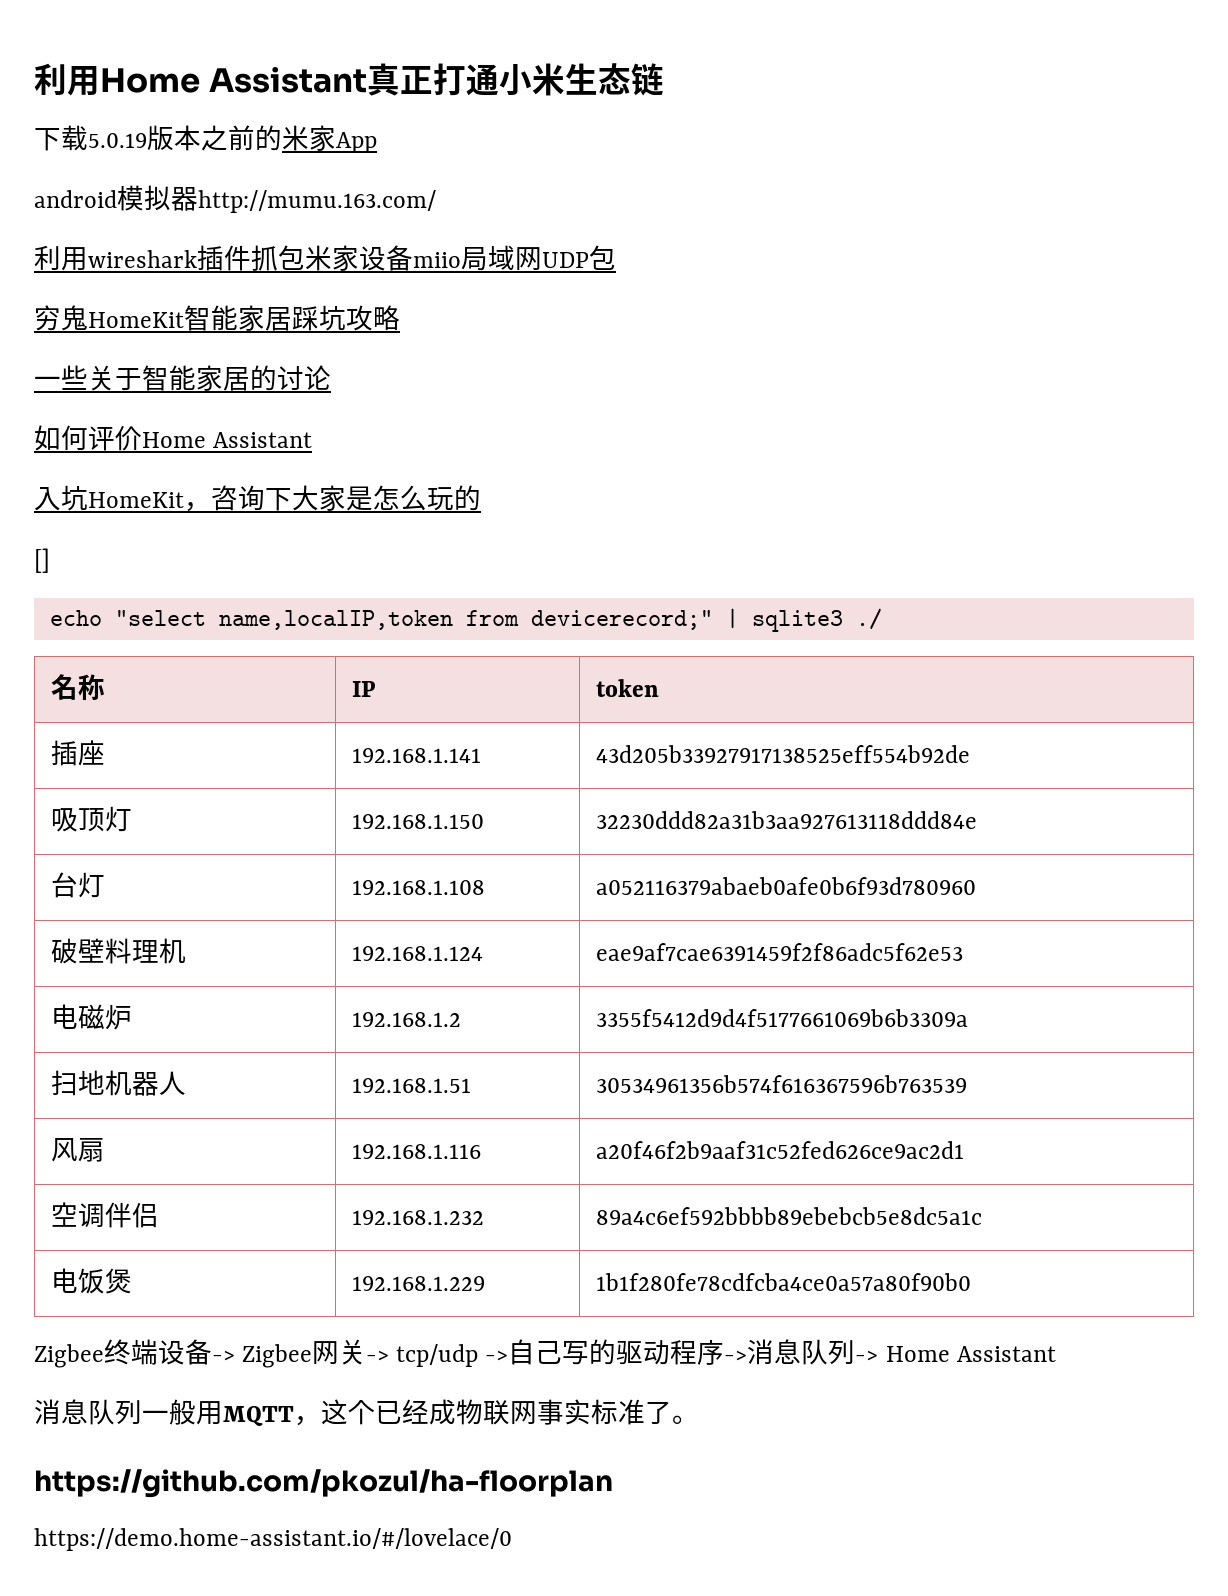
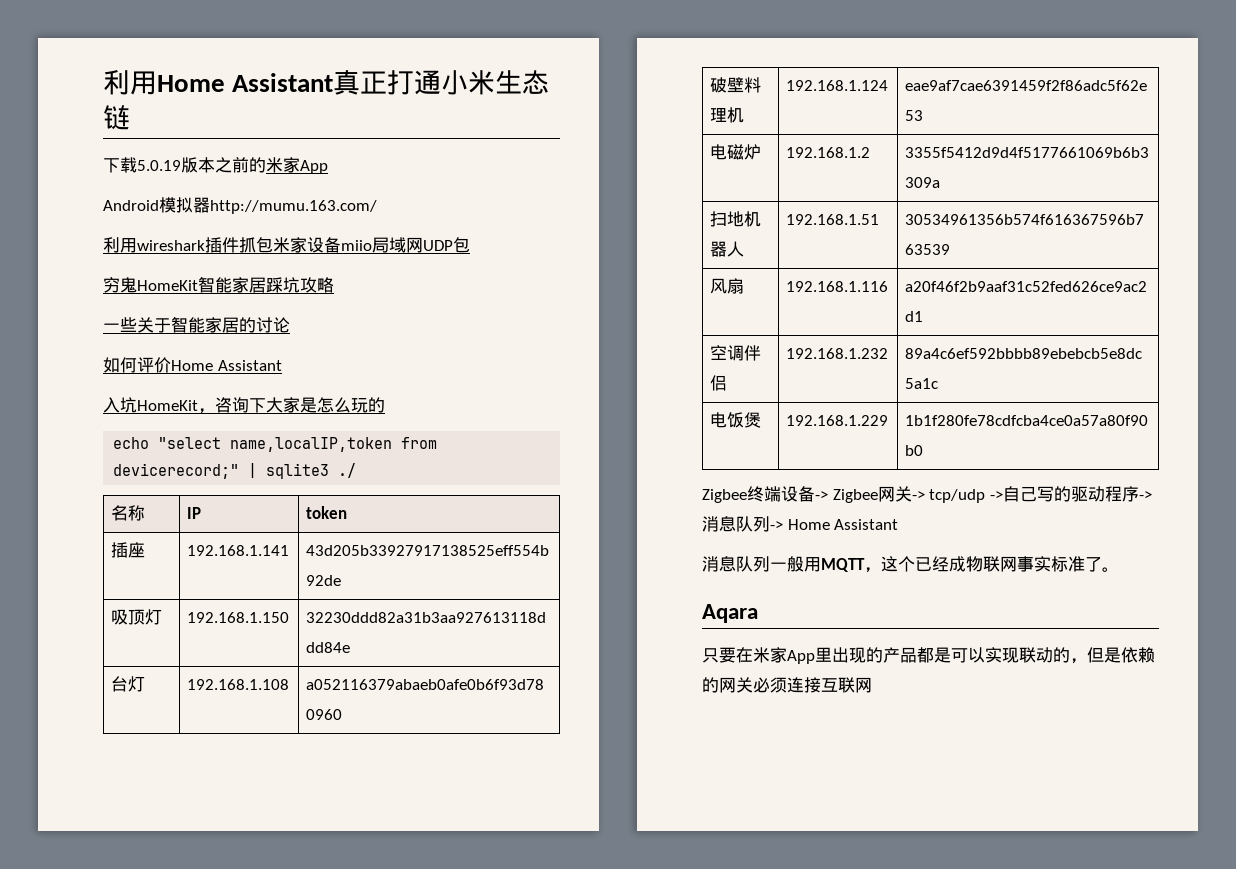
- android模拟器http://mumu.163.com/
+ Android模拟器http://mumu.163.com/
- []
- https://github.com/pkozul/ha-floorplan
- https://demo.home-assistant.io/#/lovelace/0
+ Aqara
+ 只要在米家App里出现的产品都是可以实现联动的，但是依赖的网关必须连接互联网

